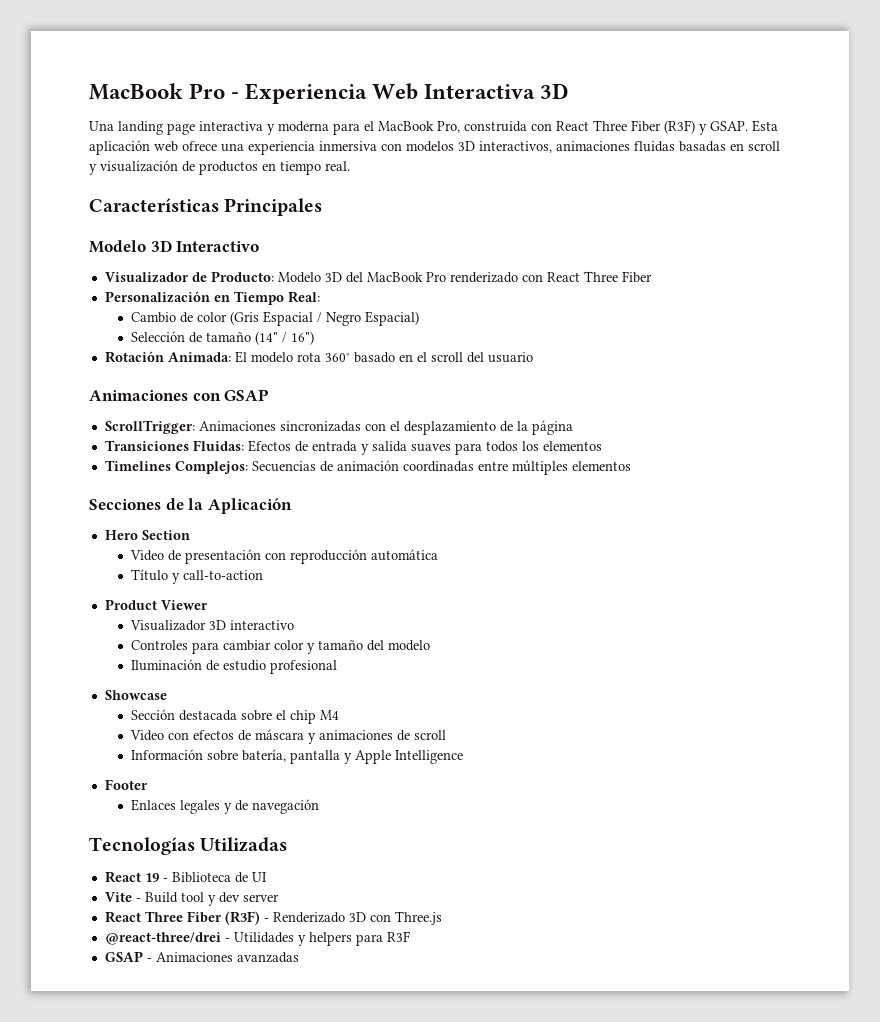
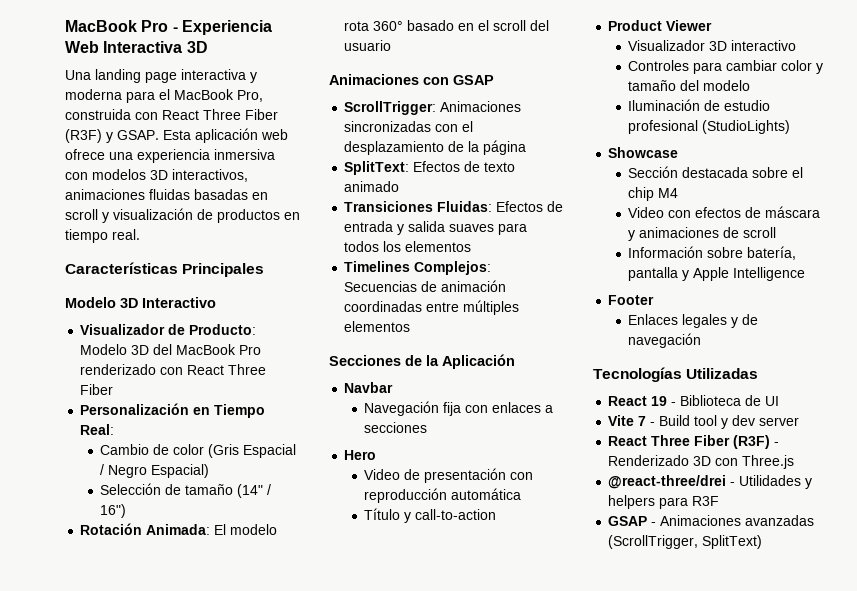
+ SplitText: Efectos de texto animado
+ Navbar
+ Navegación fija con enlaces a secciones
- Hero Section
+ Hero
- Iluminación de estudio profesional
+ Iluminación de estudio profesional (StudioLights)
- Vite - Build tool y dev server
+ Vite 7 - Build tool y dev server
- GSAP - Animaciones avanzadas
+ GSAP - Animaciones avanzadas (ScrollTrigger, SplitText)

